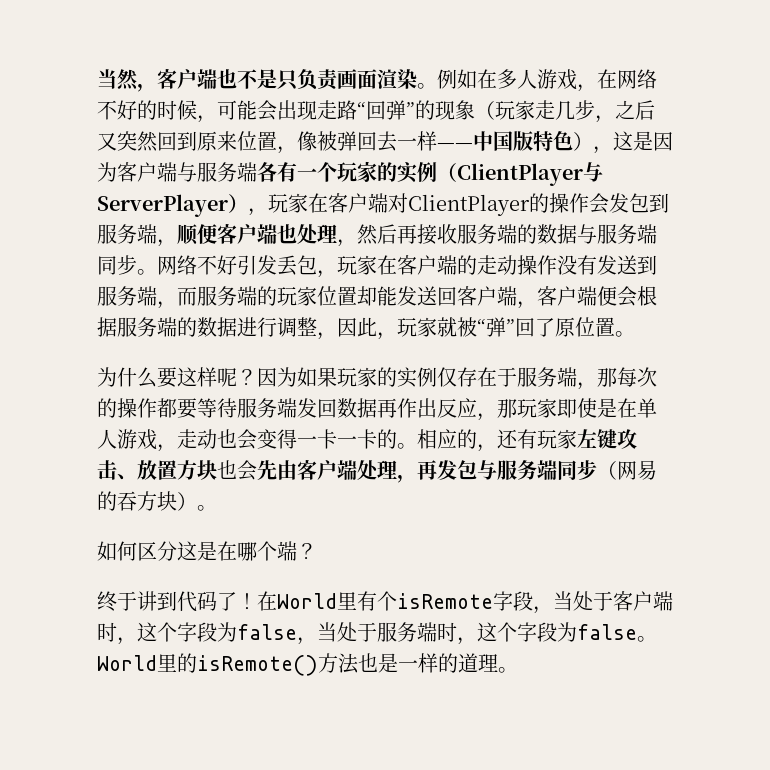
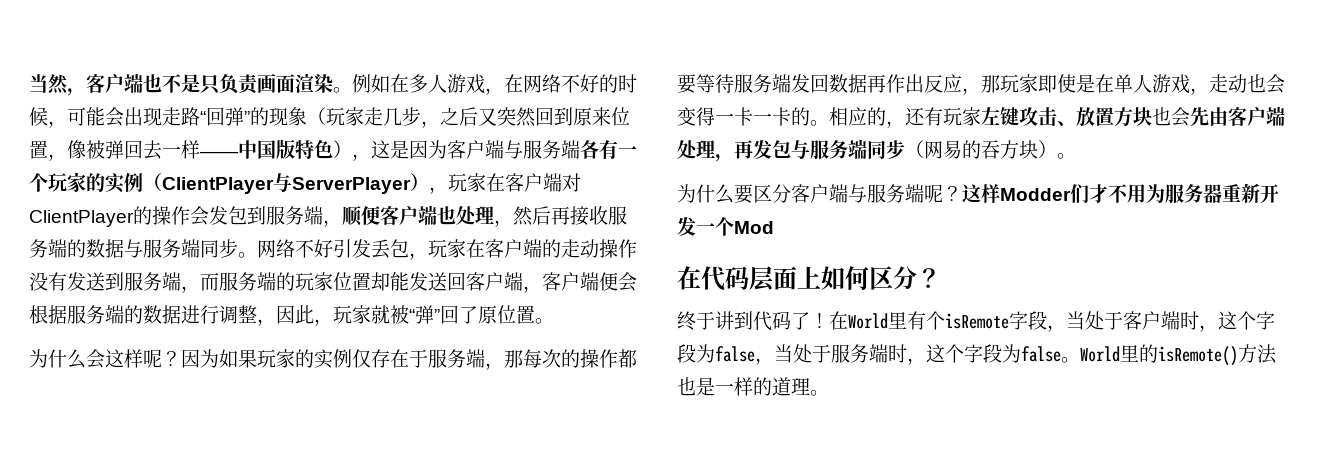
- 为什么要这样呢？
+ 为什么会这样呢？
- 如何区分这是在哪个端？
+ 为什么要区分客户端与服务端呢？这样Modder们才不用为服务器重新开发一个Mod
+ 在代码层面上如何区分？

